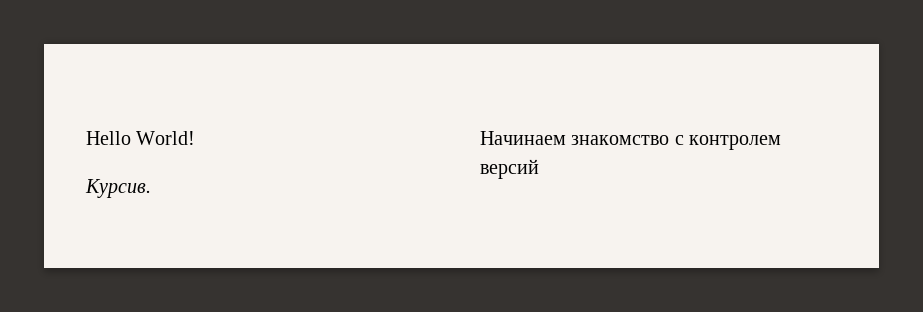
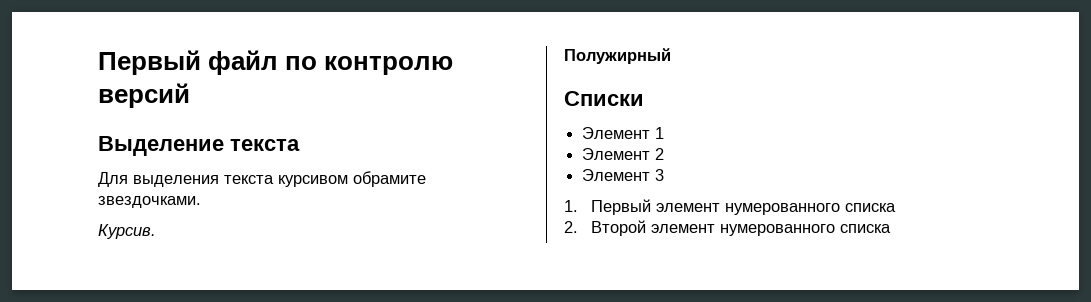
- Hello World!
+ Первый файл по контролю версий
+ Выделение текста
+ Для выделения текста курсивом обрамите звездочками.
  Курсив.
- Начинаем знакомство с контролем версий
+ Полужирный
+ Списки
+ Элемент 1
+ Элемент 2
+ Элемент 3
+ 1. Первый элемент нумерованного списка
+ 2. Второй элемент нумерованного списка

